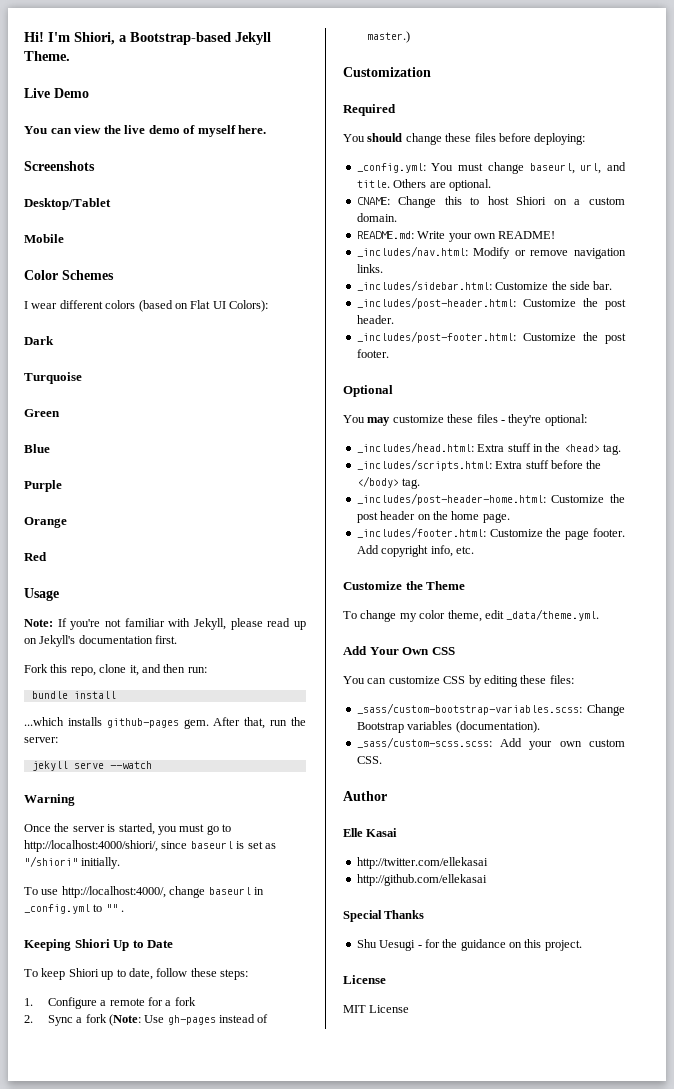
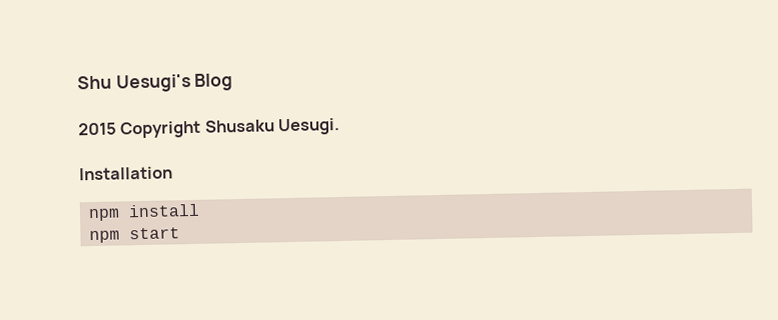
- Hi! I'm Shiori, a Bootstrap-based Jekyll Theme.
- Live Demo
- You can view the live demo of myself here.
- Screenshots
- Desktop/Tablet
- Mobile
- Color Schemes
- I wear different colors (based on Flat UI Colors):
- Dark
- Turquoise
- Green
- Blue
- Purple
- Orange
- Red
- Usage
- Note: If you're not familiar with Jekyll, please read up on Jekyll's documentation first.
- Fork this repo, clone it, and then run:
- bundle install
- ...which installs github-pages gem. After that, run the server:
- jekyll serve --watch
- Warning
- Once the server is started, you must go to http://localhost:4000/shiori/, since baseurl is set as "/shiori" initially.
- To use http://localhost:4000/, change baseurl in _config.yml to "" .
- Keeping Shiori Up to Date
- To keep Shiori up to date, follow these steps:
- 1. Configure a remote for a fork
- 2. Sync a fork (Note: Use gh-pages instead of master.)
- Customization
- Required
- You should change these files before deploying:
- _config.yml: You must change baseurl, url, and title. Others are optional.
- CNAME: Change this to host Shiori on a custom domain.
- README.md: Write your own README!
- _includes/nav.html: Modify or remove navigation links.
- _includes/sidebar.html: Customize the side bar.
- _includes/post-header.html: Customize the post header.
- _includes/post-footer.html: Customize the post footer.
- Optional
- You may customize these files - they're optional:
- _includes/head.html: Extra stuff in the <head> tag.
- _includes/scripts.html: Extra stuff before the </body> tag.
- _includes/post-header-home.html: Customize the post header on the home page.
- _includes/footer.html: Customize the page footer. Add copyright info, etc.
- Customize the Theme
- To change my color theme, edit _data/theme.yml.
- Add Your Own CSS
- You can customize CSS by editing these files:
- _sass/custom-bootstrap-variables.scss: Change Bootstrap variables (documentation).
- _sass/custom-scss.scss: Add your own custom CSS.
- Author
- Elle Kasai
- http://twitter.com/ellekasai
- http://github.com/ellekasai
- Special Thanks
- Shu Uesugi - for the guidance on this project.
- License
- MIT License
+ Shu Uesugi's Blog
+ 2015 Copyright Shusaku Uesugi.
+ Installation
+ npm install
+ npm start

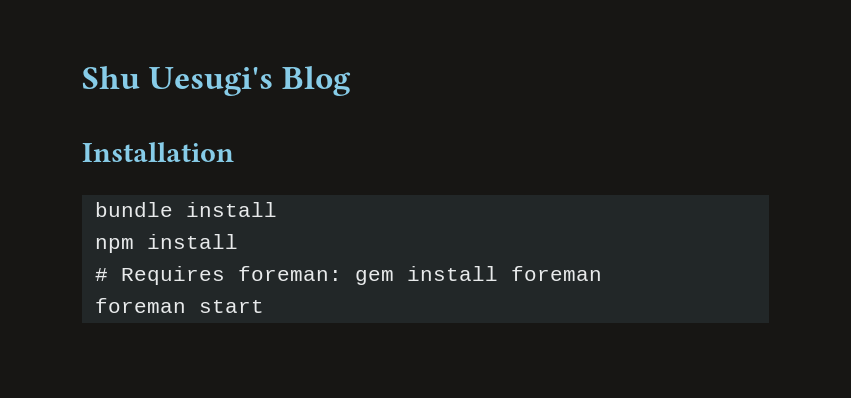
- 2015 Copyright Shusaku Uesugi.
  Installation
+ bundle install
  npm install
- npm start
+ # Requires foreman: gem install foreman
+ foreman start

